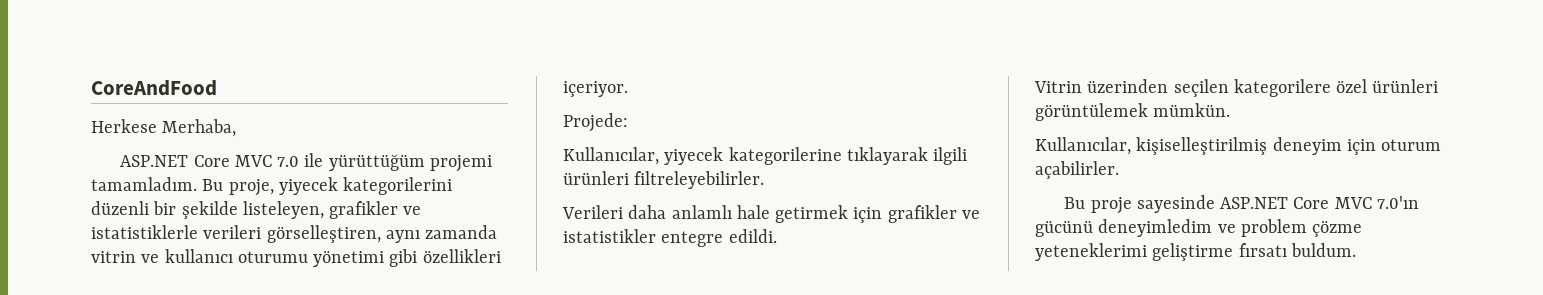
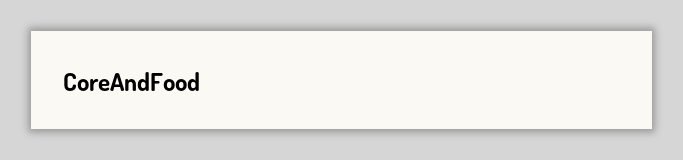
- Herkese Merhaba,
- ASP.NET Core MVC 7.0 ile yürüttüğüm projemi tamamladım. Bu proje, yiyecek kategorilerini düzenli bir şekilde listeleyen, grafikler ve istatistiklerle verileri görselleştiren, aynı zamanda vitrin ve kullanıcı oturumu yönetimi gibi özellikleri içeriyor.
- Projede:
- Kullanıcılar, yiyecek kategorilerine tıklayarak ilgili ürünleri filtreleyebilirler.
- Verileri daha anlamlı hale getirmek için grafikler ve istatistikler entegre edildi.
- Vitrin üzerinden seçilen kategorilere özel ürünleri görüntülemek mümkün.
- Kullanıcılar, kişiselleştirilmiş deneyim için oturum açabilirler.
- Bu proje sayesinde ASP.NET Core MVC 7.0'ın gücünü deneyimledim ve problem çözme yeteneklerimi geliştirme fırsatı buldum.

